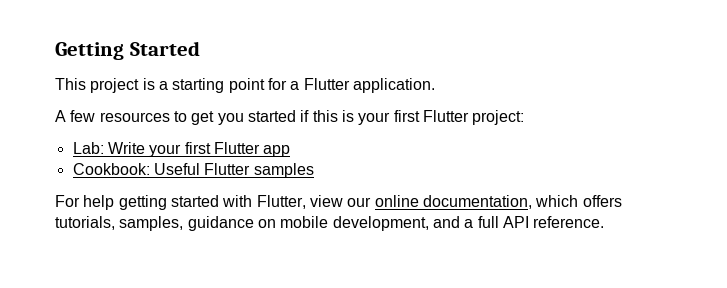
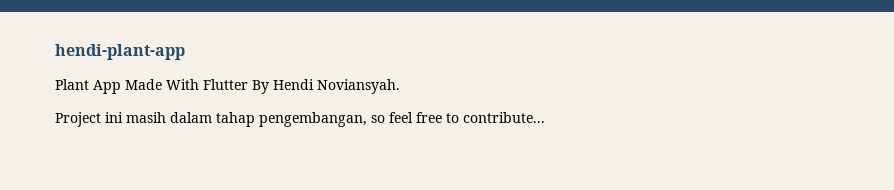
- Getting Started
- This project is a starting point for a Flutter application.
- A few resources to get you started if this is your first Flutter project:
- Lab: Write your first Flutter app
- Cookbook: Useful Flutter samples
- For help getting started with Flutter, view our online documentation, which offers tutorials, samples, guidance on mobile development, and a full API reference.
+ hendi-plant-app
+ Plant App Made With Flutter By Hendi Noviansyah.
+ Project ini masih dalam tahap pengembangan, so feel free to contribute...

